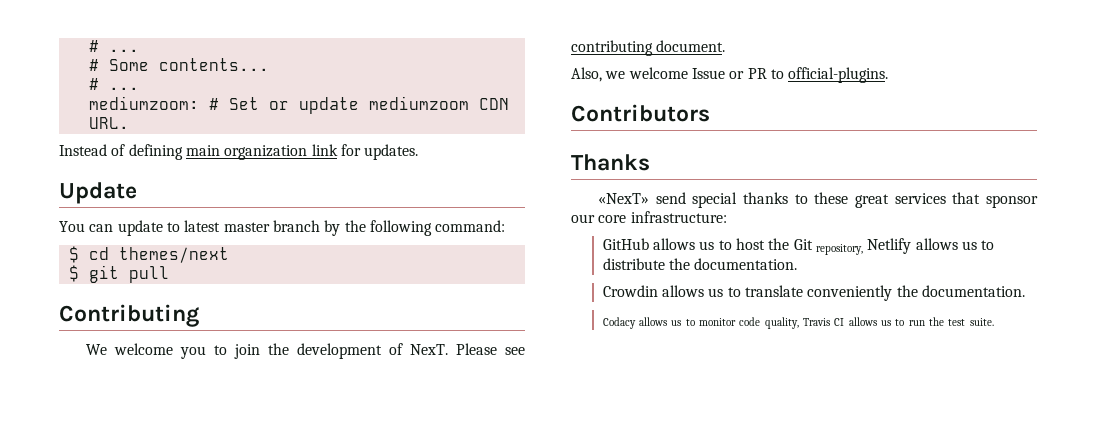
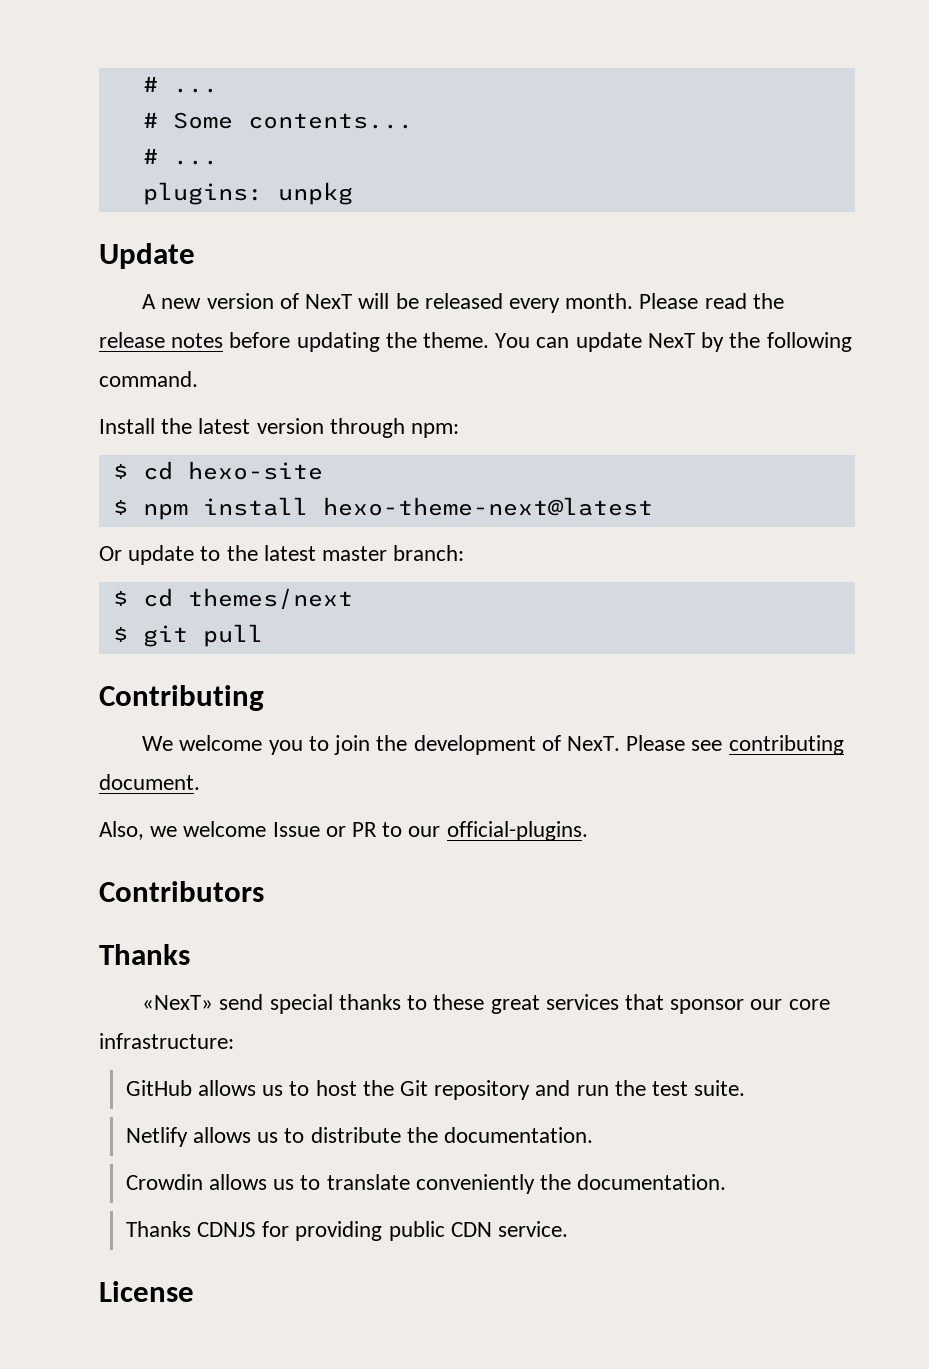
- mediumzoom: # Set or update mediumzoom CDN URL.
- Instead of defining main organization link for updates.
+ plugins: unpkg
  Update
- You can update to latest master branch by the following command:
+ A new version of NexT will be released every month. Please read the release notes before updating the theme. You can update NexT by the following command.
+ Install the latest version through npm:
+ $ cd hexo-site
+ $ npm install hexo-theme-next@latest
+ Or update to the latest master branch:
- Also, we welcome Issue or PR to official-plugins.
+ Also, we welcome Issue or PR to our official-plugins.
- GitHub allows us to host the Git repository, Netlify allows us to distribute the documentation.
+ GitHub allows us to host the Git repository and run the test suite.
+ Netlify allows us to distribute the documentation.
- Codacy allows us to monitor code quality, Travis CI allows us to run the test suite.
+ Thanks CDNJS for providing public CDN service.
+ License

